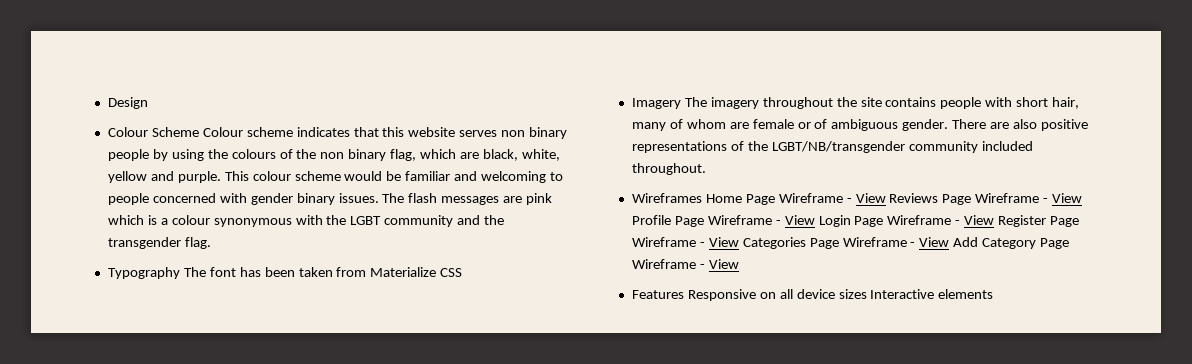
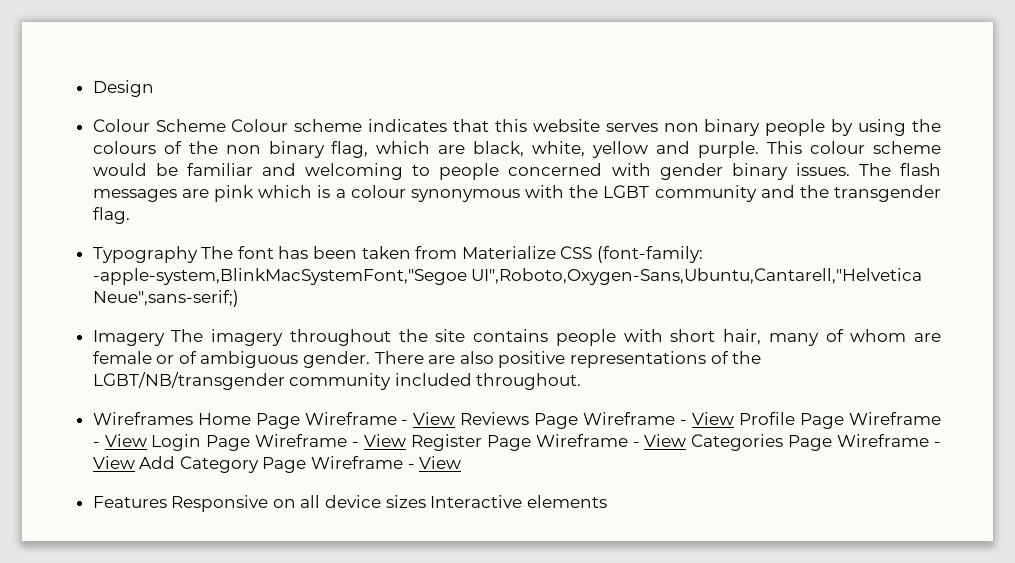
- Typography The font has been taken from Materialize CSS
+ Typography The font has been taken from Materialize CSS (font-family: -apple-system,BlinkMacSystemFont,"Segoe UI",Roboto,Oxygen-Sans,Ubuntu,Cantarell,"Helvetica Neue",sans-serif;)

